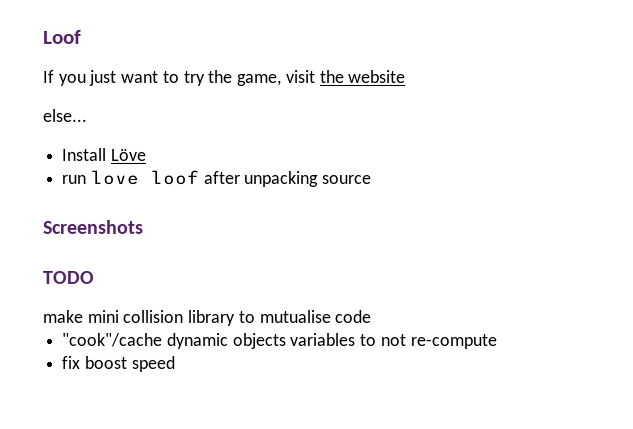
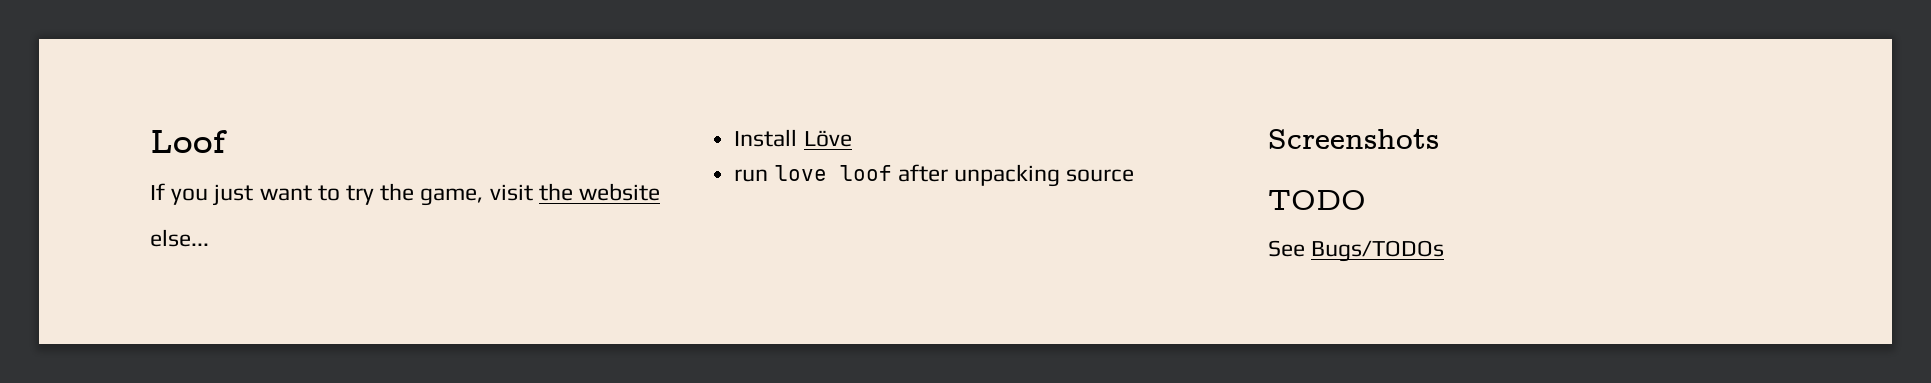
- make mini collision library to mutualise code
- "cook"/cache dynamic objects variables to not re-compute
- fix boost speed
+ See Bugs/TODOs

